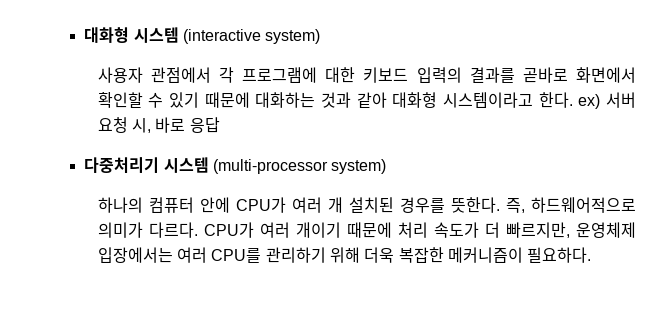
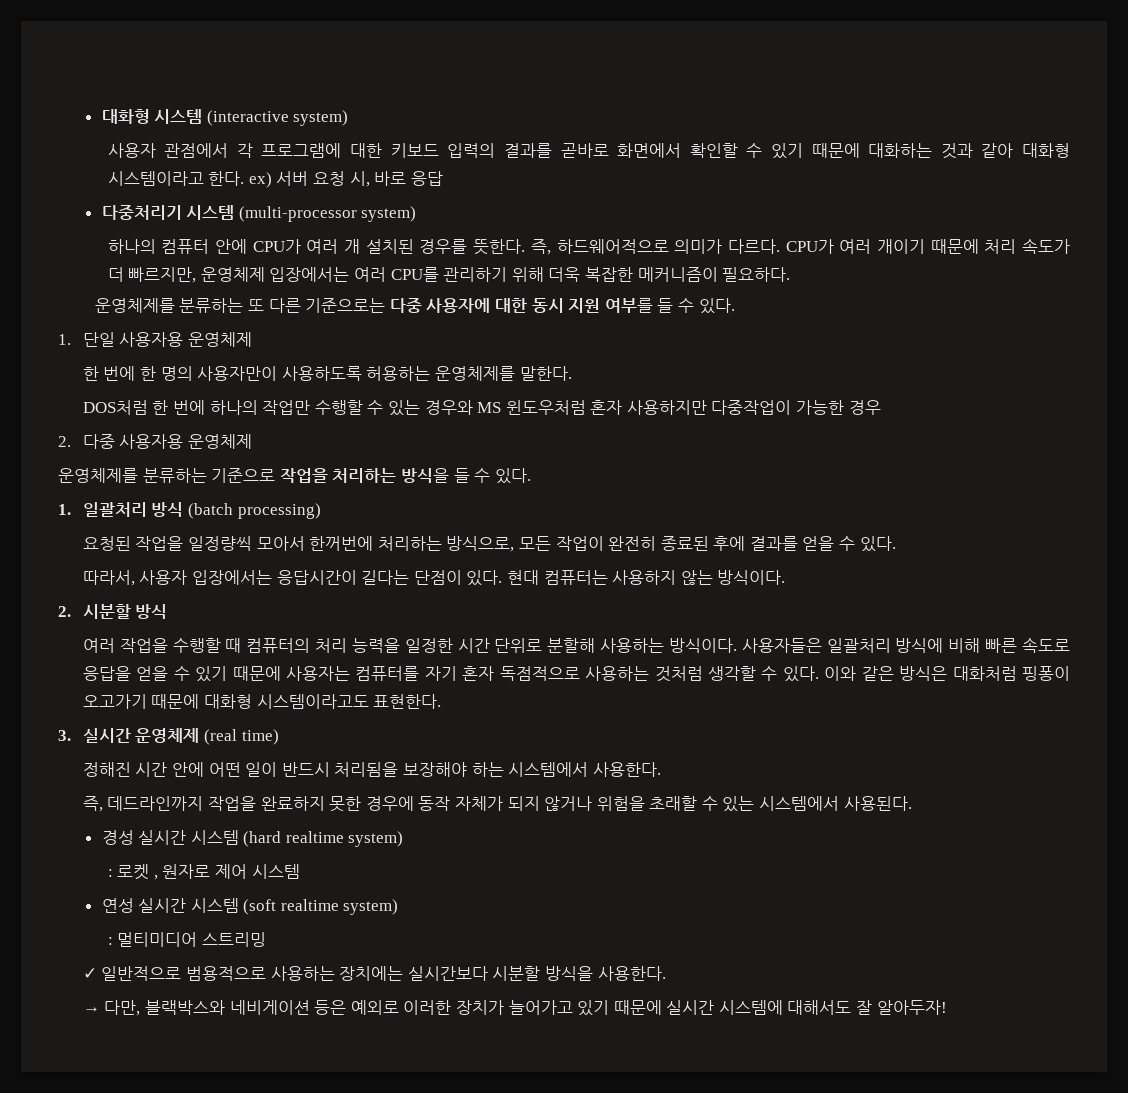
+ 운영체제를 분류하는 또 다른 기준으로는 다중 사용자에 대한 동시 지원 여부를 들 수 있다.
+ 1. 단일 사용자용 운영체제
+ 한 번에 한 명의 사용자만이 사용하도록 허용하는 운영체제를 말한다.
+ DOS처럼 한 번에 하나의 작업만 수행할 수 있는 경우와 MS 윈도우처럼 혼자 사용하지만 다중작업이 가능한 경우
+ 2. 다중 사용자용 운영체제
+ 운영체제를 분류하는 기준으로 작업을 처리하는 방식을 들 수 있다.
+ 1. 일괄처리 방식 (batch processing)
+ 요청된 작업을 일정량씩 모아서 한꺼번에 처리하는 방식으로, 모든 작업이 완전히 종료된 후에 결과를 얻을 수 있다.
+ 따라서, 사용자 입장에서는 응답시간이 길다는 단점이 있다. 현대 컴퓨터는 사용하지 않는 방식이다.
+ 2. 시분할 방식
+ 여러 작업을 수행할 때 컴퓨터의 처리 능력을 일정한 시간 단위로 분할해 사용하는 방식이다. 사용자들은 일괄처리 방식에 비해 빠른 속도로 응답을 얻을 수 있기 때문에 사용자는 컴퓨터를 자기 혼자 독점적으로 사용하는 것처럼 생각할 수 있다. 이와 같은 방식은 대화처럼 핑퐁이 오고가기 때문에 대화형 시스템이라고도 표현한다.
+ 3. 실시간 운영체제 (real time)
+ 정해진 시간 안에 어떤 일이 반드시 처리됨을 보장해야 하는 시스템에서 사용한다.
+ 즉, 데드라인까지 작업을 완료하지 못한 경우에 동작 자체가 되지 않거나 위험을 초래할 수 있는 시스템에서 사용된다.
+ 경성 실시간 시스템 (hard realtime system)
+ : 로켓 , 원자로 제어 시스템
+ 연성 실시간 시스템 (soft realtime system)
+ : 멀티미디어 스트리밍
+ ✓ 일반적으로 범용적으로 사용하는 장치에는 실시간보다 시분할 방식을 사용한다.
+ → 다만, 블랙박스와 네비게이션 등은 예외로 이러한 장치가 늘어가고 있기 때문에 실시간 시스템에 대해서도 잘 알아두자!

